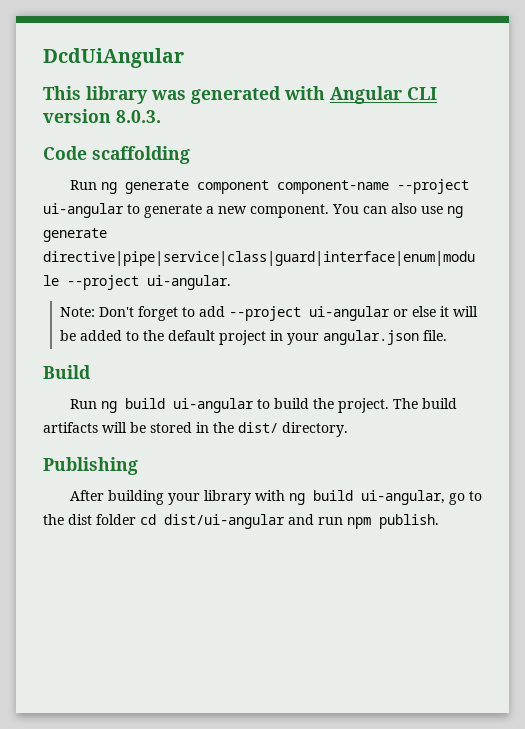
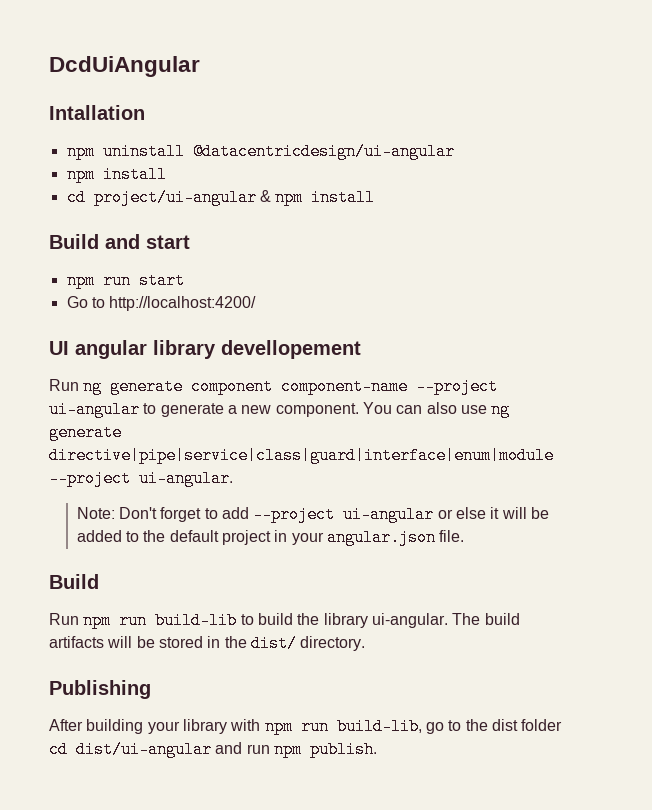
- This library was generated with Angular CLI version 8.0.3.
- Code scaffolding
+ Intallation
+ npm uninstall @datacentricdesign/ui-angular
+ npm install
+ cd project/ui-angular & npm install
+ Build and start
+ npm run start
+ Go to http://localhost:4200/
+ UI angular library devellopement
- Run ng build ui-angular to build the project.
+ Run npm run build-lib to build the library ui-angular.
- After building your library with ng build ui-angular, go to the dist folder cd dist/ui-angular and run npm publish.
+ After building your library with npm run build-lib, go to the dist folder cd dist/ui-angular and run npm publish.

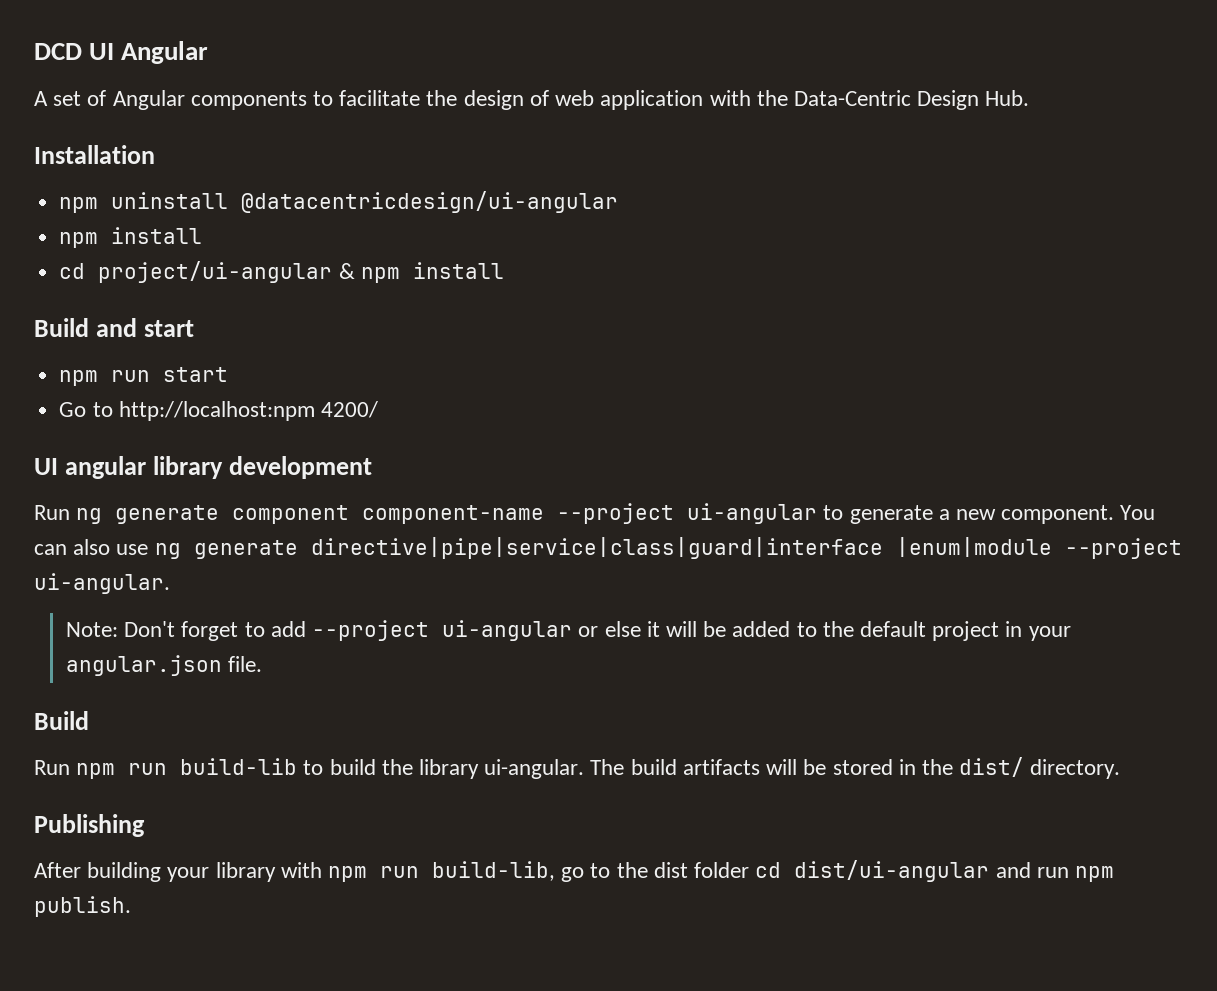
- DcdUiAngular
- Intallation
+ DCD UI Angular
+ A set of Angular components to facilitate the design of web application with the Data-Centric Design Hub.
+ Installation
- Go to http://localhost:4200/
+ Go to http://localhost:npm 4200/
- UI angular library devellopement
+ UI angular library development
- You can also use ng generate directive|pipe|service|class|guard|interface|enum|module --project ui-angular.
+ You can also use ng generate directive|pipe|service|class|guard|interface |enum|module --project ui-angular.

